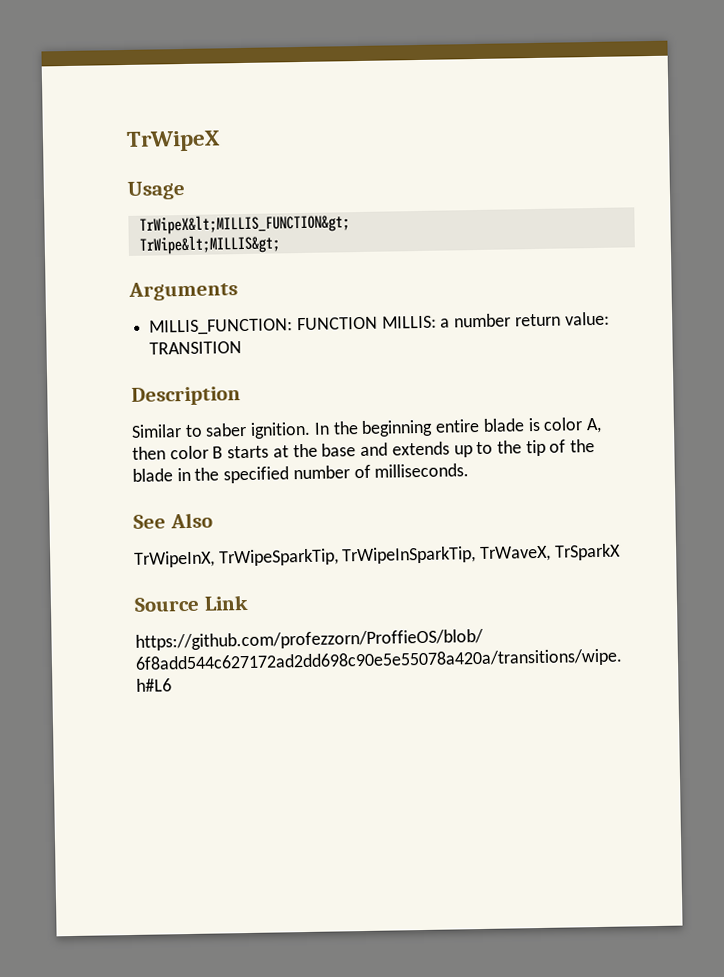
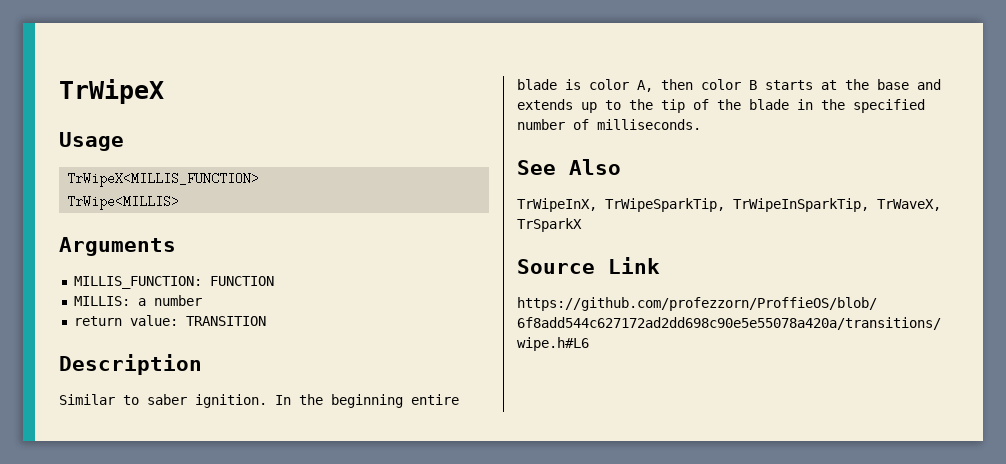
- TrWipeX&lt;MILLIS_FUNCTION&gt;
- TrWipe&lt;MILLIS&gt;
+ TrWipeX<MILLIS_FUNCTION>
+ TrWipe<MILLIS>
- MILLIS_FUNCTION: FUNCTION MILLIS: a number return value: TRANSITION
+ MILLIS_FUNCTION: FUNCTION
+ MILLIS: a number
+ return value: TRANSITION

